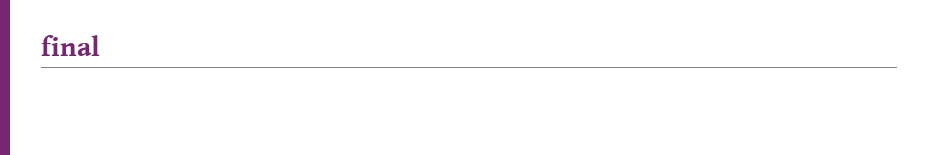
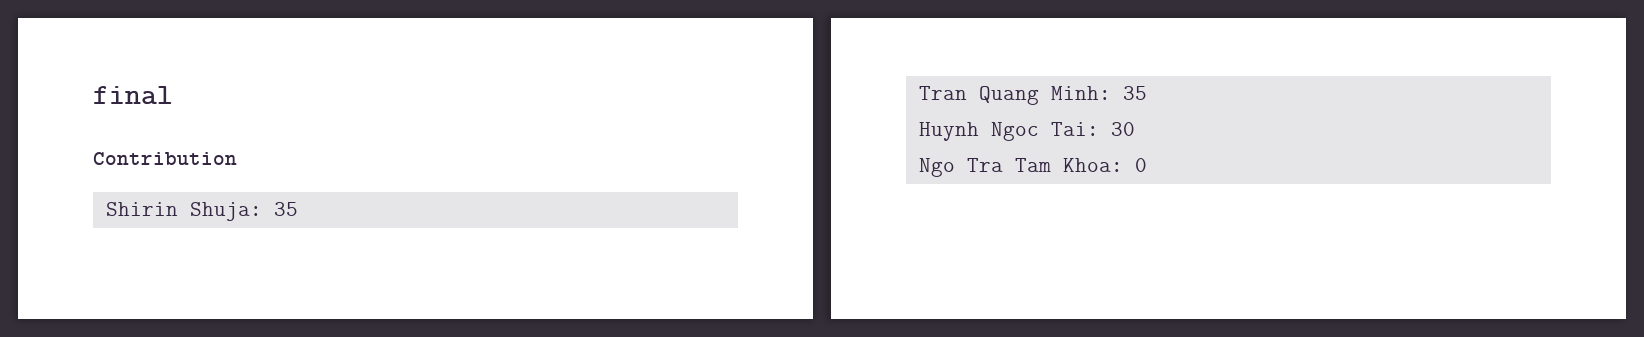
+ Contribution
+ Shirin Shuja: 35
+ Tran Quang Minh: 35
+ Huynh Ngoc Tai: 30
+ Ngo Tra Tam Khoa: 0

